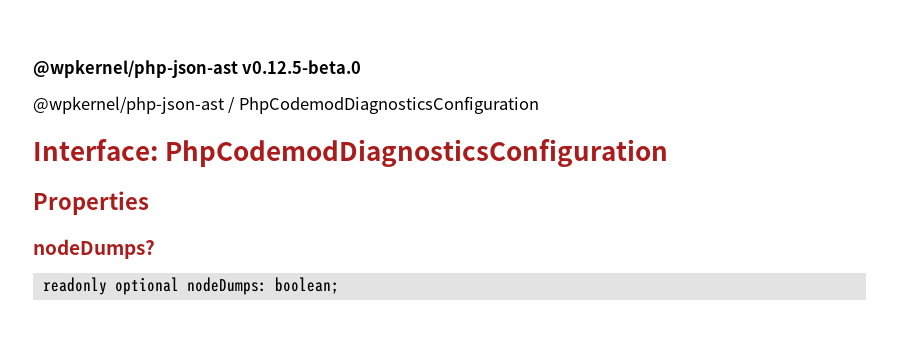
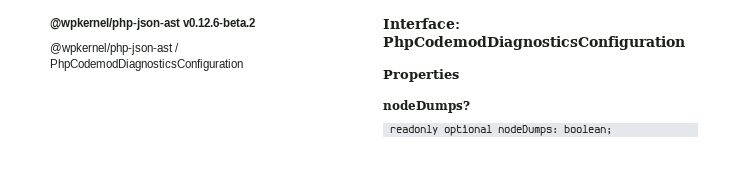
- @wpkernel/php-json-ast v0.12.5-beta.0
+ @wpkernel/php-json-ast v0.12.6-beta.2

